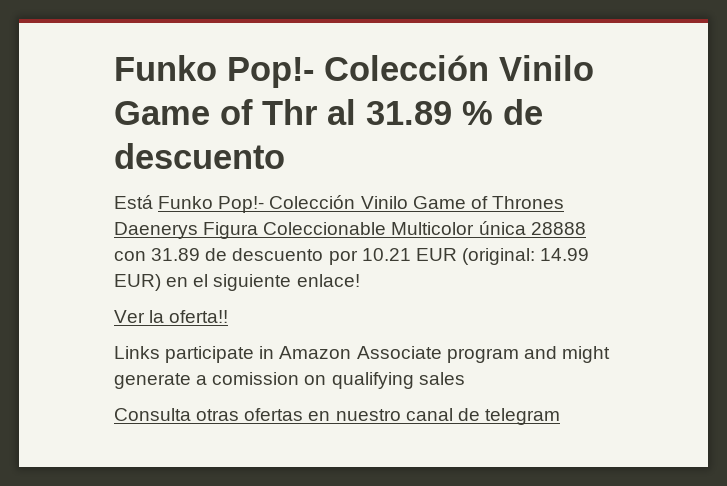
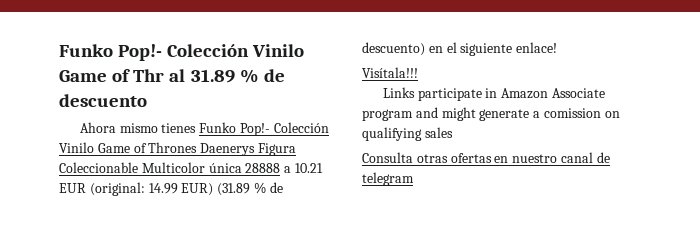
- Está Funko Pop!- Colección Vinilo Game of Thrones Daenerys Figura Coleccionable Multicolor única 28888 con 31.89 de descuento por 10.21 EUR (original: 14.99 EUR) en el siguiente enlace!
+ Ahora mismo tienes Funko Pop!- Colección Vinilo Game of Thrones Daenerys Figura Coleccionable Multicolor única 28888 a 10.21 EUR (original: 14.99 EUR) (31.89 % de descuento) en el siguiente enlace!
- Ver la oferta!!
+ Visítala!!!

